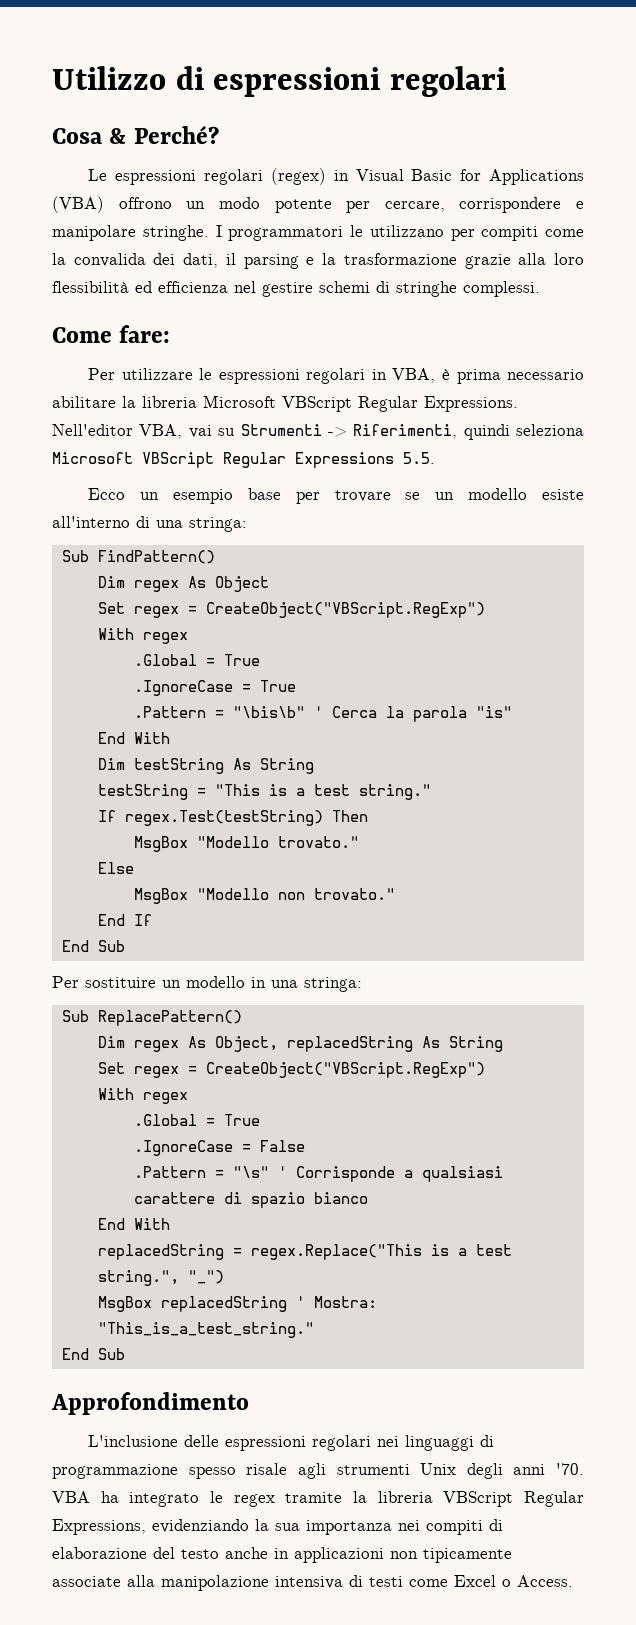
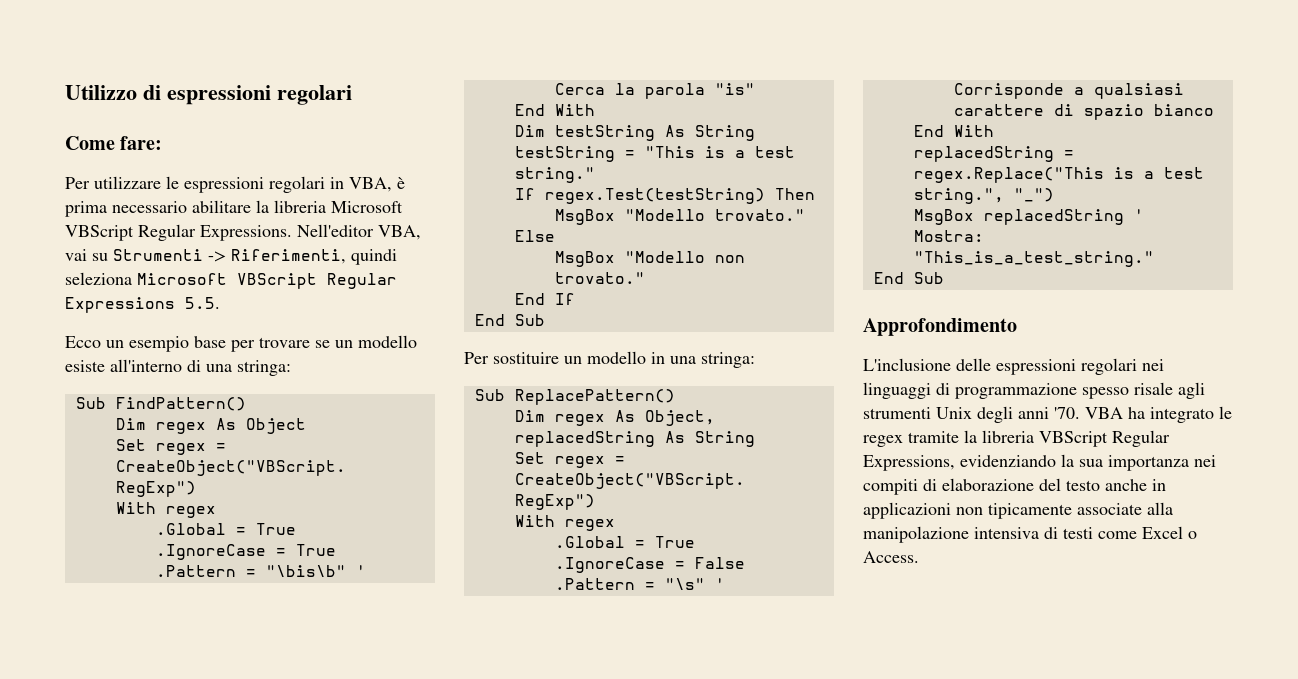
- Cosa & Perché?
- Le espressioni regolari (regex) in Visual Basic for Applications (VBA) offrono un modo potente per cercare, corrispondere e manipolare stringhe. I programmatori le utilizzano per compiti come la convalida dei dati, il parsing e la trasformazione grazie alla loro flessibilità ed efficienza nel gestire schemi di stringhe complessi.

